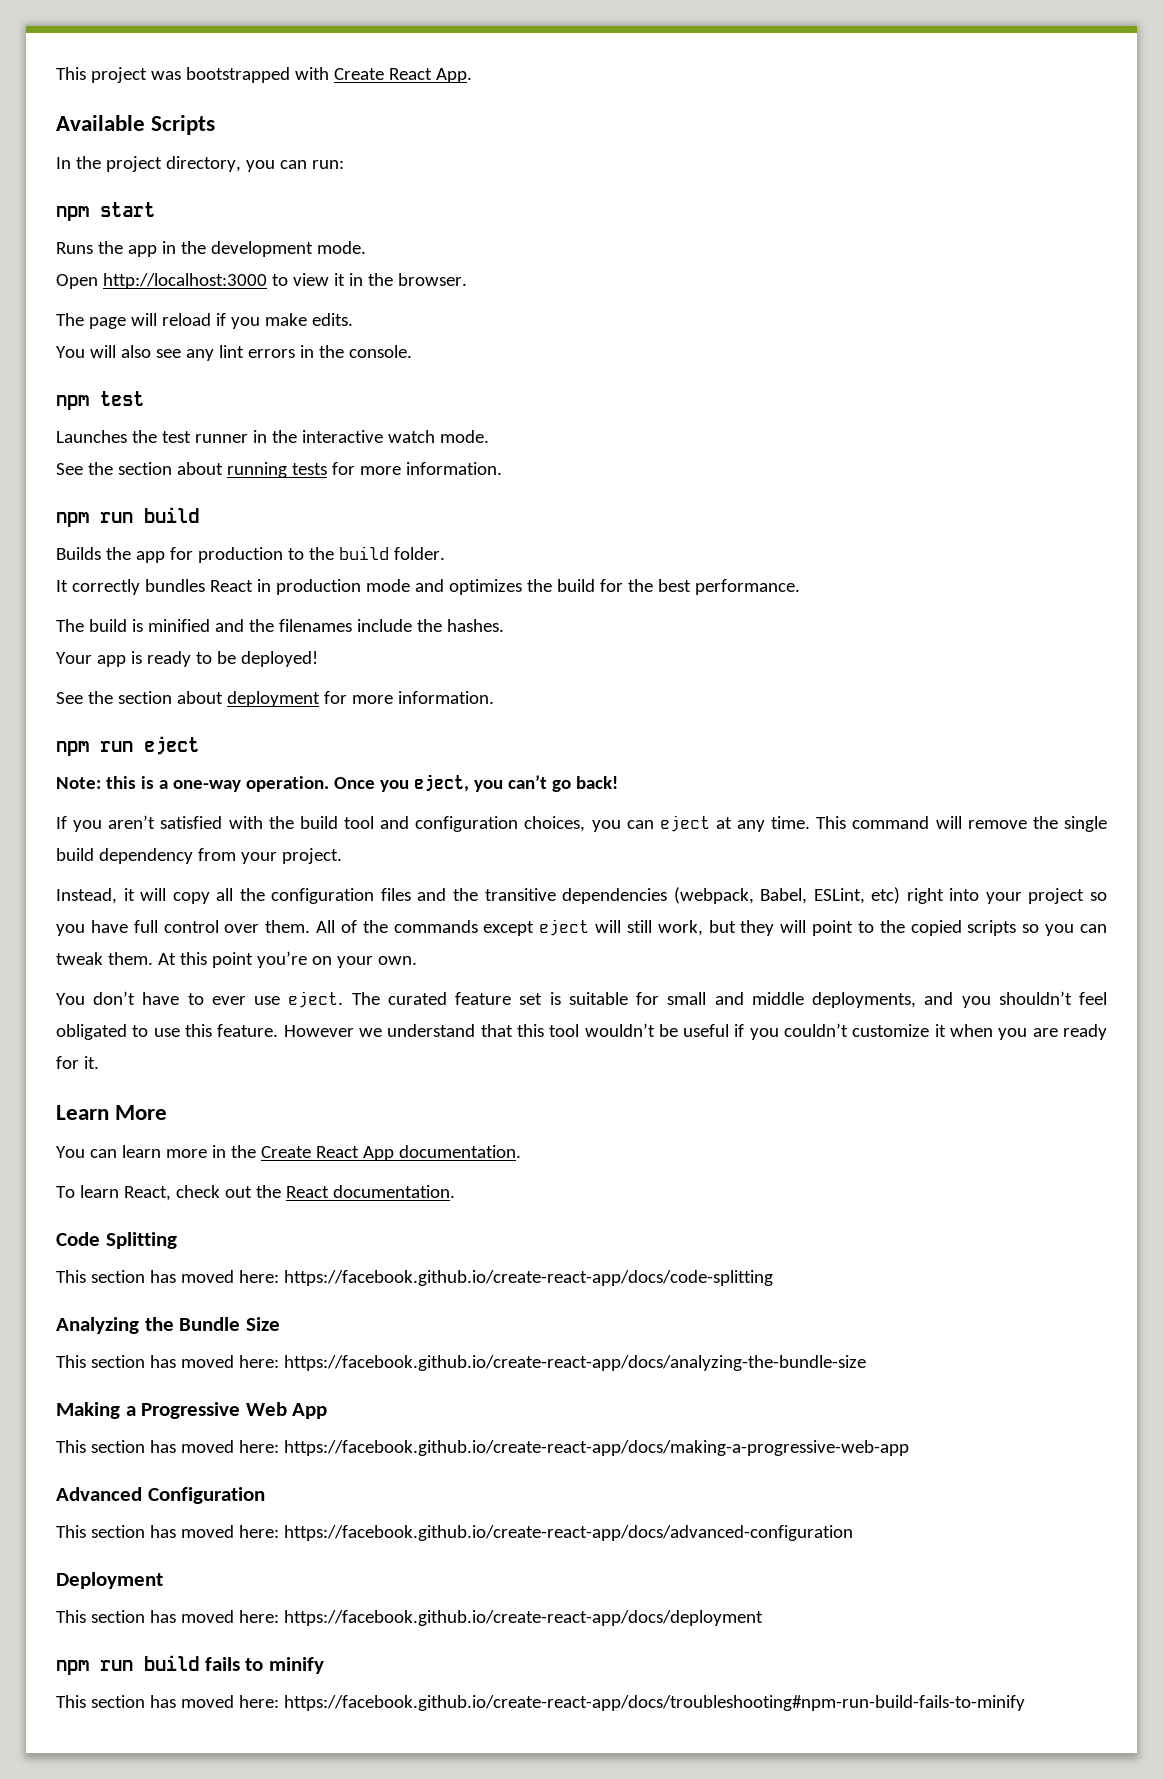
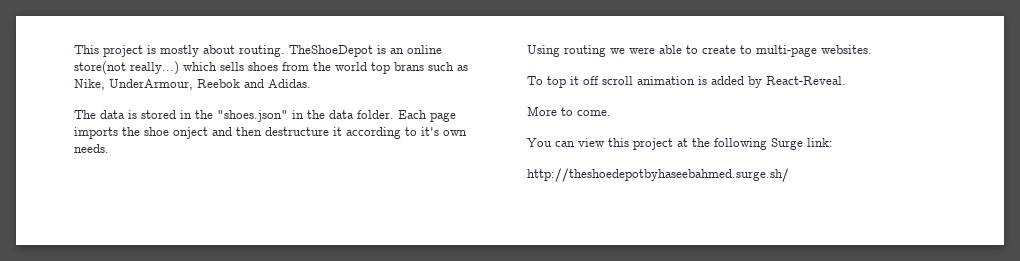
- This project was bootstrapped with Create React App.
- Available Scripts
- In the project directory, you can run:
- npm start
- Runs the app in the development mode.
- Open http://localhost:3000 to view it in the browser.
- The page will reload if you make edits.
- You will also see any lint errors in the console.
- npm test
- Launches the test runner in the interactive watch mode.
- See the section about running tests for more information.
- npm run build
- Builds the app for production to the build folder.
- It correctly bundles React in production mode and optimizes the build for the best performance.
- The build is minified and the filenames include the hashes.
- Your app is ready to be deployed!
- See the section about deployment for more information.
- npm run eject
- Note: this is a one-way operation. Once you eject, you can’t go back!
- If you aren’t satisfied with the build tool and configuration choices, you can eject at any time. This command will remove the single build dependency from your project.
- Instead, it will copy all the configuration files and the transitive dependencies (webpack, Babel, ESLint, etc) right into your project so you have full control over them. All of the commands except eject will still work, but they will point to the copied scripts so you can tweak them. At this point you’re on your own.
- You don’t have to ever use eject. The curated feature set is suitable for small and middle deployments, and you shouldn’t feel obligated to use this feature. However we understand that this tool wouldn’t be useful if you couldn’t customize it when you are ready for it.
- Learn More
- You can learn more in the Create React App documentation.
- To learn React, check out the React documentation.
- Code Splitting
- This section has moved here: https://facebook.github.io/create-react-app/docs/code-splitting
- Analyzing the Bundle Size
- This section has moved here: https://facebook.github.io/create-react-app/docs/analyzing-the-bundle-size
- Making a Progressive Web App
- This section has moved here: https://facebook.github.io/create-react-app/docs/making-a-progressive-web-app
- Advanced Configuration
- This section has moved here: https://facebook.github.io/create-react-app/docs/advanced-configuration
- Deployment
- This section has moved here: https://facebook.github.io/create-react-app/docs/deployment
- npm run build fails to minify
- This section has moved here: https://facebook.github.io/create-react-app/docs/troubleshooting#npm-run-build-fails-to-minify
+ This project is mostly about routing. TheShoeDepot is an online store(not really...) which sells shoes from the world top brans such as Nike, UnderArmour, Reebok and Adidas.
+ The data is stored in the "shoes.json" in the data folder. Each page imports the shoe onject and then destructure it according to it's own needs.
+ Using routing we were able to create to multi-page websites.
+ To top it off scroll animation is added by React-Reveal.
+ More to come.
+ You can view this project at the following Surge link:
+ http://theshoedepotbyhaseebahmed.surge.sh/

